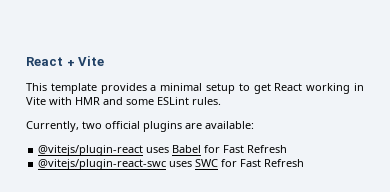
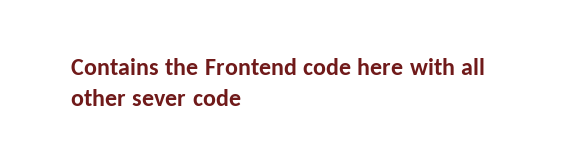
- React + Vite
- This template provides a minimal setup to get React working in Vite with HMR and some ESLint rules.
- Currently, two official plugins are available:
- @vitejs/plugin-react uses Babel for Fast Refresh
- @vitejs/plugin-react-swc uses SWC for Fast Refresh
+ Contains the Frontend code here with all other sever code

